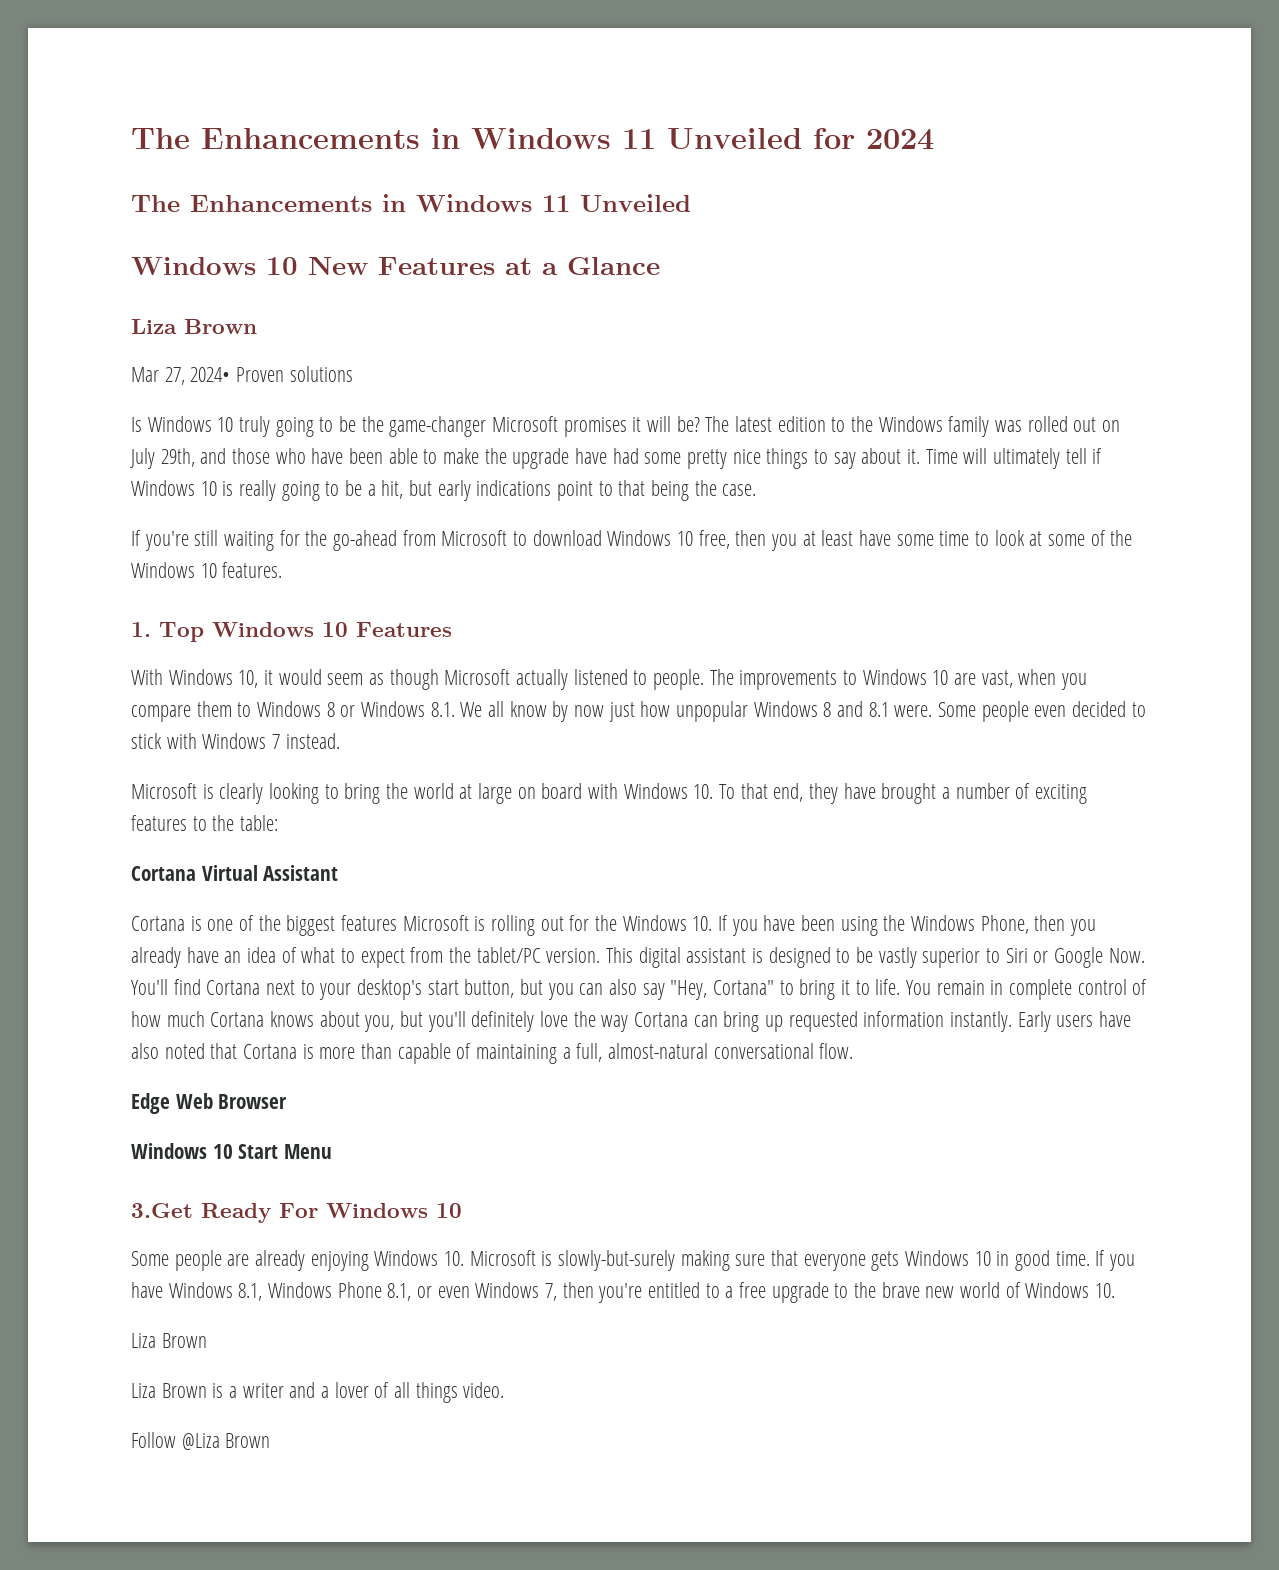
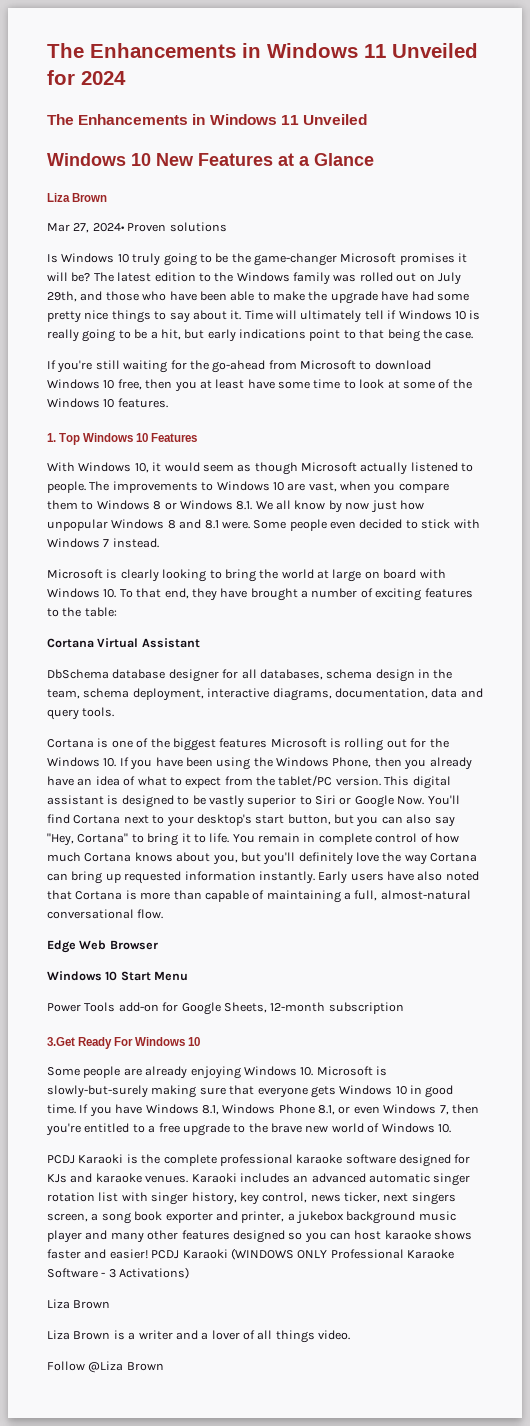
+ DbSchema database designer for all databases, schema design in the team, schema deployment, interactive diagrams, documentation, data and query tools.
+ Power Tools add-on for Google Sheets, 12-month subscription
+ PCDJ Karaoki is the complete professional karaoke software designed for KJs and karaoke venues. Karaoki includes an advanced automatic singer rotation list with singer history, key control, news ticker, next singers screen, a song book exporter and printer, a jukebox background music player and many other features designed so you can host karaoke shows faster and easier! PCDJ Karaoki (WINDOWS ONLY Professional Karaoke Software - 3 Activations)

